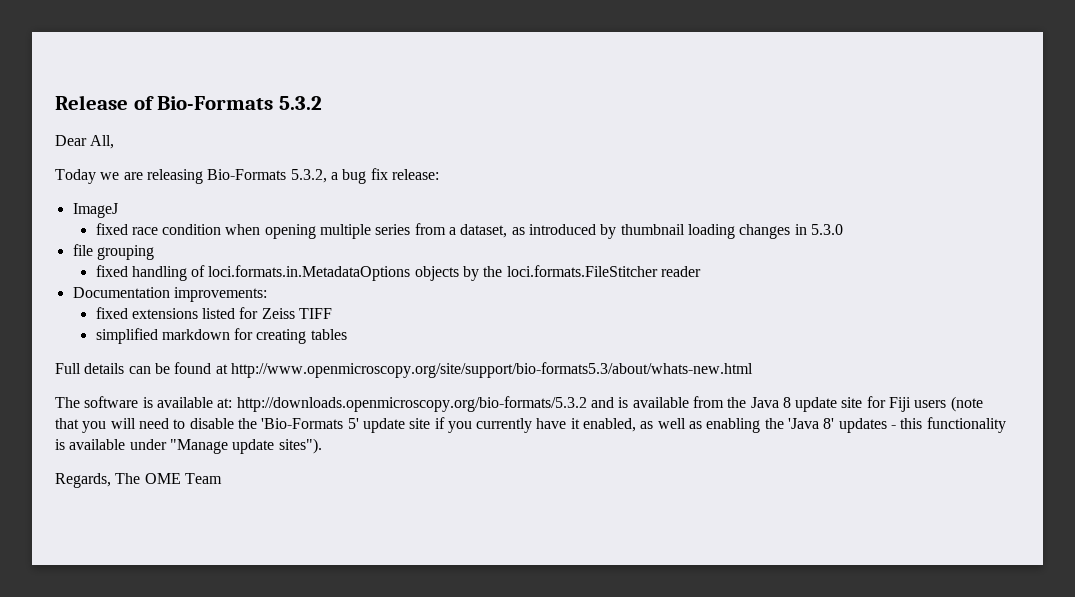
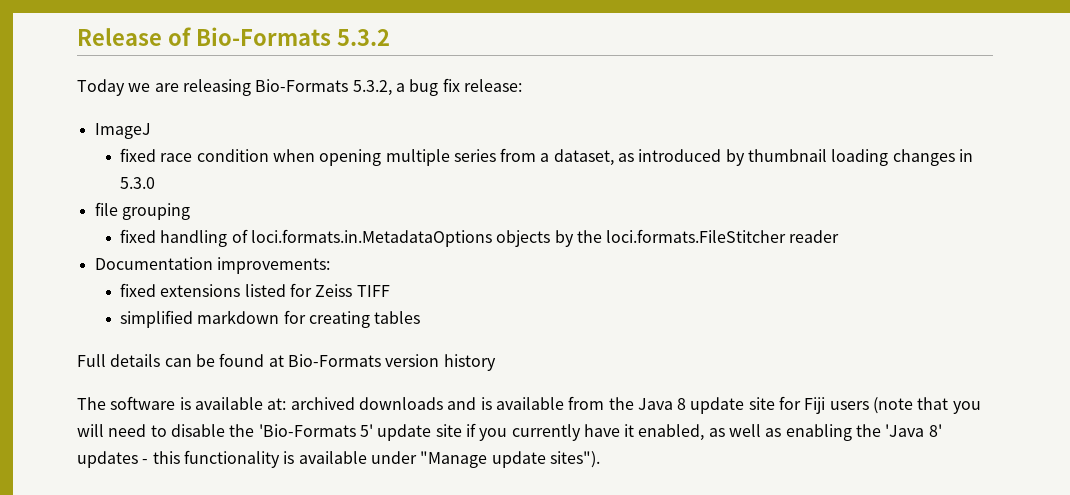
- Dear All,
- Full details can be found at http://www.openmicroscopy.org/site/support/bio-formats5.3/about/whats-new.html
+ Full details can be found at Bio-Formats version history
- The software is available at: http://downloads.openmicroscopy.org/bio-formats/5.3.2 and is available from the Java 8 update site for Fiji users (note that you will need to disable the 'Bio-Formats 5' update site if you currently have it enabled, as well as enabling the 'Java 8' updates - this functionality is available under "Manage update sites").
+ The software is available at: archived downloads and is available from the Java 8 update site for Fiji users (note that you will need to disable the 'Bio-Formats 5' update site if you currently have it enabled, as well as enabling the 'Java 8' updates - this functionality is available under "Manage update sites").
- Regards, The OME Team

